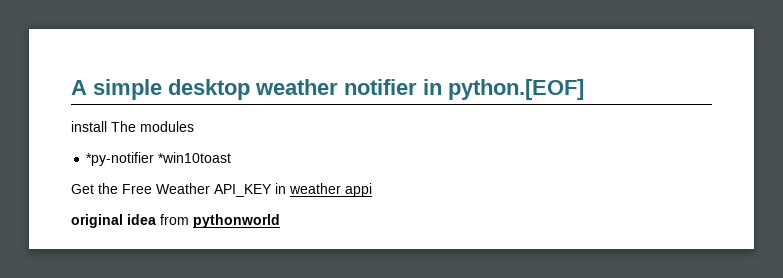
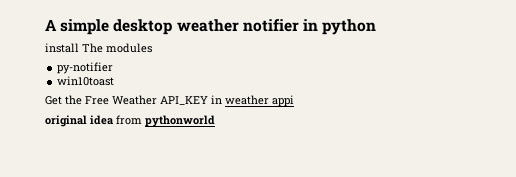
- A simple desktop weather notifier in python.[EOF]
+ A simple desktop weather notifier in python
- *py-notifier *win10toast
+ py-notifier
+ win10toast

